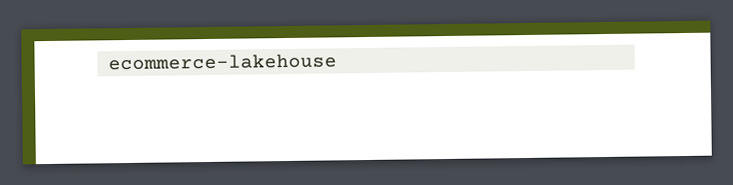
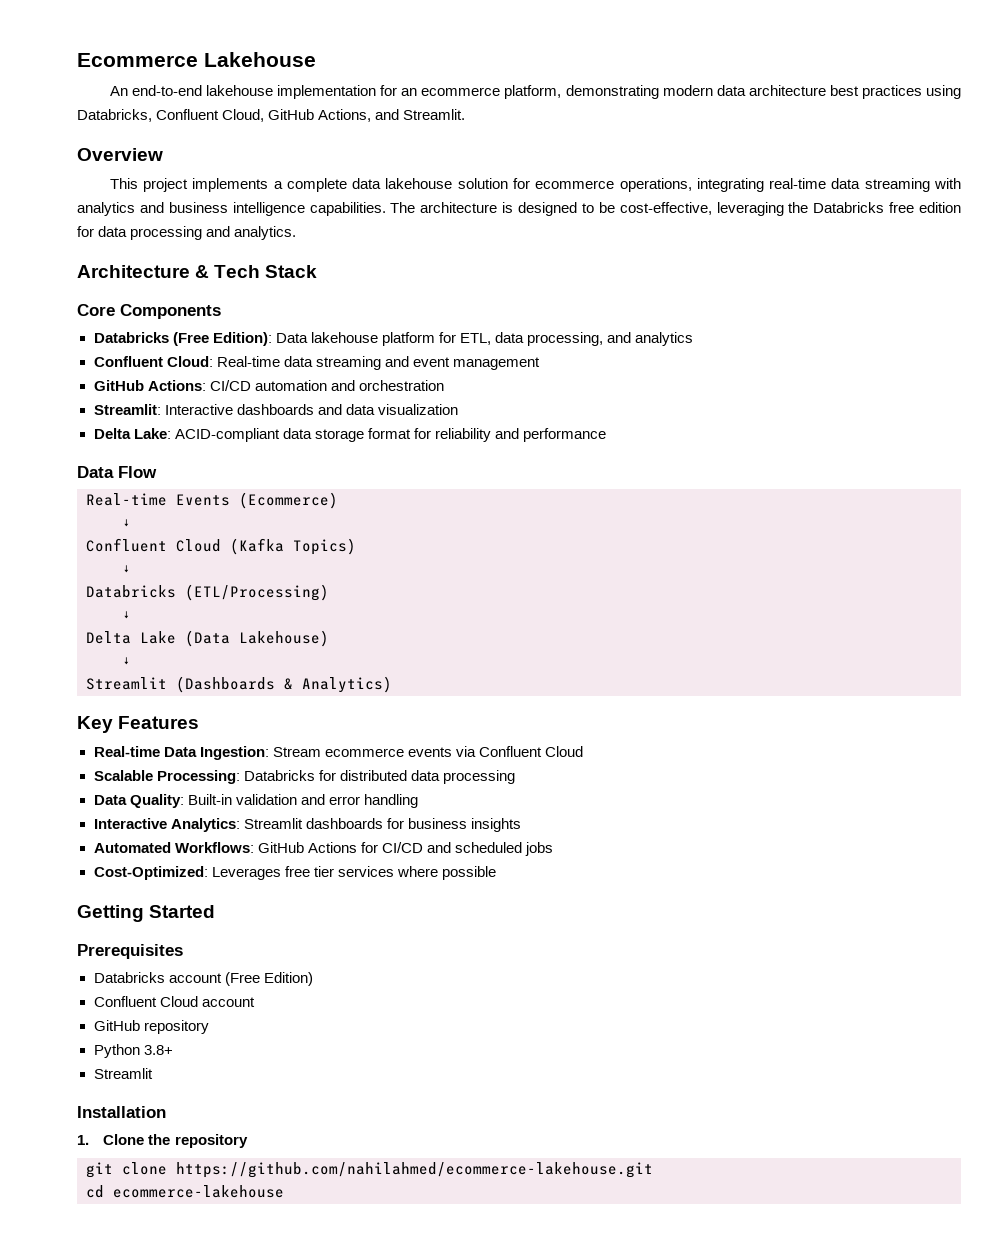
- ecommerce-lakehouse
+ Ecommerce Lakehouse
+ An end-to-end lakehouse implementation for an ecommerce platform, demonstrating modern data architecture best practices using Databricks, Confluent Cloud, GitHub Actions, and Streamlit.
+ Overview
+ This project implements a complete data lakehouse solution for ecommerce operations, integrating real-time data streaming with analytics and business intelligence capabilities. The architecture is designed to be cost-effective, leveraging the Databricks free edition for data processing and analytics.
+ Architecture & Tech Stack
+ Core Components
+ Databricks (Free Edition): Data lakehouse platform for ETL, data processing, and analytics
+ Confluent Cloud: Real-time data streaming and event management
+ GitHub Actions: CI/CD automation and orchestration
+ Streamlit: Interactive dashboards and data visualization
+ Delta Lake: ACID-compliant data storage format for reliability and performance
+ Data Flow
+ Real-time Events (Ecommerce)
+ ↓
+ Confluent Cloud (Kafka Topics)
+ ↓
+ Databricks (ETL/Processing)
+ ↓
+ Delta Lake (Data Lakehouse)
+ ↓
+ Streamlit (Dashboards & Analytics)
+ Key Features
+ Real-time Data Ingestion: Stream ecommerce events via Confluent Cloud
+ Scalable Processing: Databricks for distributed data processing
+ Data Quality: Built-in validation and error handling
+ Interactive Analytics: Streamlit dashboards for business insights
+ Automated Workflows: GitHub Actions for CI/CD and scheduled jobs
+ Cost-Optimized: Leverages free tier services where possible
+ Getting Started
+ Prerequisites
+ Databricks account (Free Edition)
+ Confluent Cloud account
+ GitHub repository
+ Python 3.8+
+ Streamlit
+ Installation
+ 1. Clone the repository
+ git clone https://github.com/nahilahmed/ecommerce-lakehouse.git
+ cd ecommerce-lakehouse

